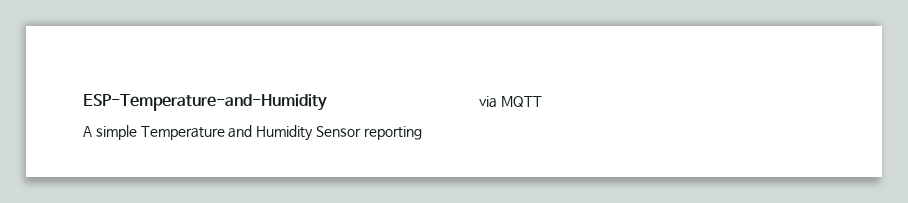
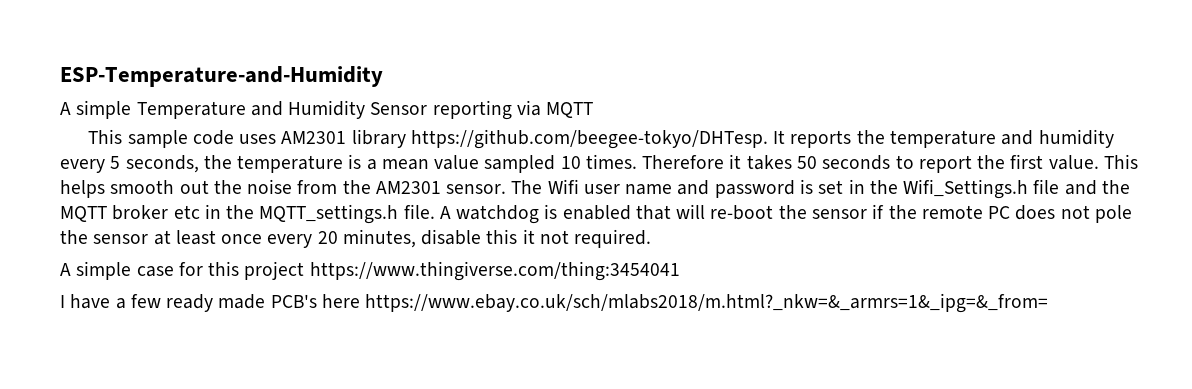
+ This sample code uses AM2301 library https://github.com/beegee-tokyo/DHTesp. It reports the temperature and humidity every 5 seconds, the temperature is a mean value sampled 10 times. Therefore it takes 50 seconds to report the first value. This helps smooth out the noise from the AM2301 sensor. The Wifi user name and password is set in the Wifi_Settings.h file and the MQTT broker etc in the MQTT_settings.h file. A watchdog is enabled that will re-boot the sensor if the remote PC does not pole the sensor at least once every 20 minutes, disable this it not required.
+ A simple case for this project https://www.thingiverse.com/thing:3454041
+ I have a few ready made PCB's here https://www.ebay.co.uk/sch/mlabs2018/m.html?_nkw=&_armrs=1&_ipg=&_from=

